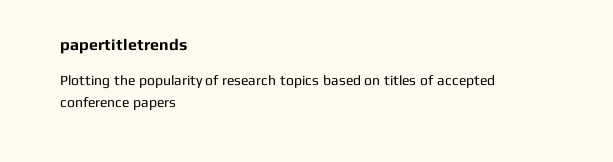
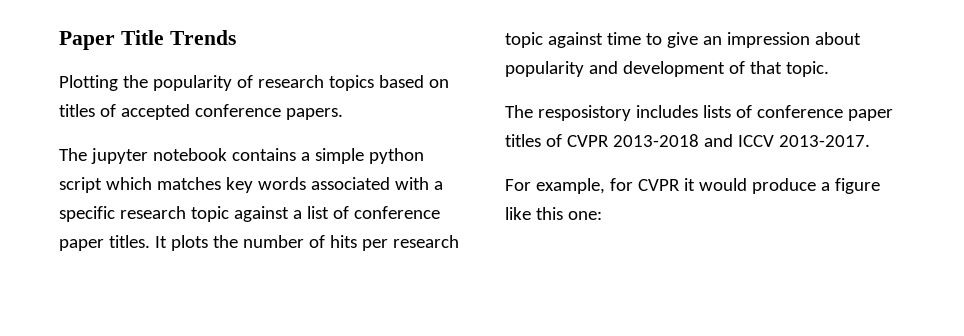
- papertitletrends
+ Paper Title Trends
- Plotting the popularity of research topics based on titles of accepted conference papers
+ Plotting the popularity of research topics based on titles of accepted conference papers.
+ The jupyter notebook contains a simple python script which matches key words associated with a specific research topic against a list of conference paper titles. It plots the number of hits per research topic against time to give an impression about popularity and development of that topic.
+ The resposistory includes lists of conference paper titles of CVPR 2013-2018 and ICCV 2013-2017.
+ For example, for CVPR it would produce a figure like this one:

